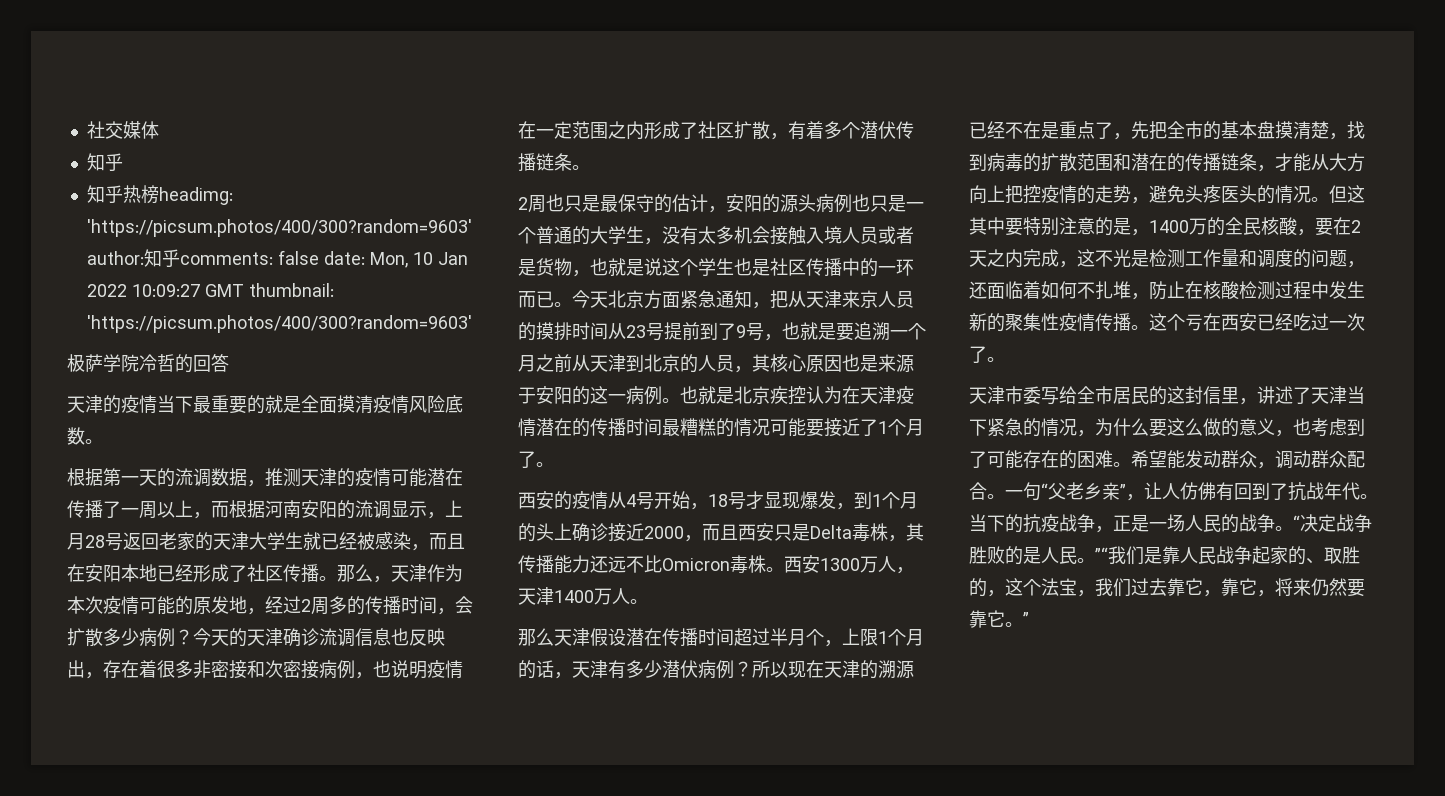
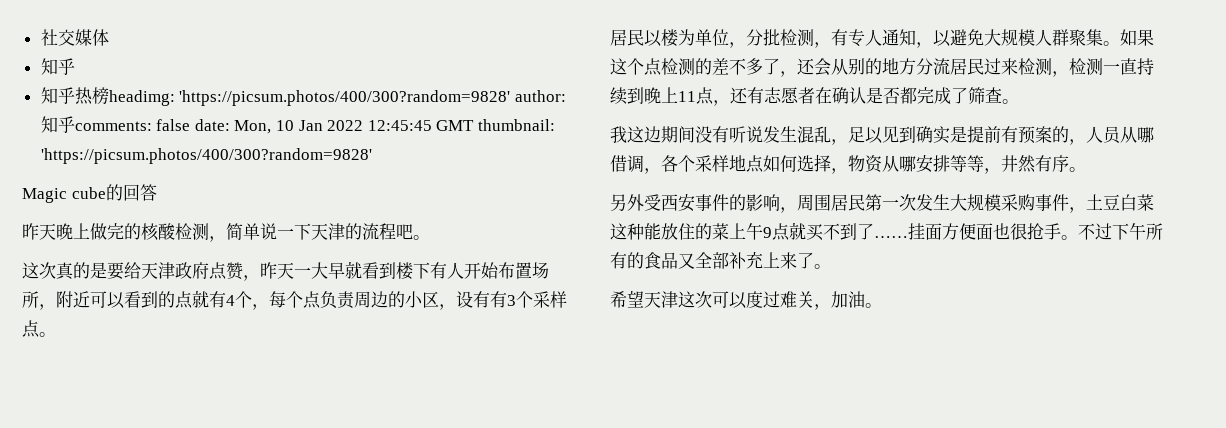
- 知乎热榜headimg: 'https://picsum.photos/400/300?random=9603' author:知乎comments: false date: Mon, 10 Jan 2022 10:09:27 GMT thumbnail: 'https://picsum.photos/400/300?random=9603'
- 极萨学院冷哲的回答
- 天津的疫情当下最重要的就是全面摸清疫情风险底数。
- 根据第一天的流调数据，推测天津的疫情可能潜在传播了一周以上，而根据河南安阳的流调显示，上月28号返回老家的天津大学生就已经被感染，而且在安阳本地已经形成了社区传播。那么，天津作为本次疫情可能的原发地，经过2周多的传播时间，会扩散多少病例？今天的天津确诊流调信息也反映出，存在着很多非密接和次密接病例，也说明疫情在一定范围之内形成了社区扩散，有着多个潜伏传播链条。
- 2周也只是最保守的估计，安阳的源头病例也只是一个普通的大学生，没有太多机会接触入境人员或者是货物，也就是说这个学生也是社区传播中的一环而已。今天北京方面紧急通知，把从天津来京人员的摸排时间从23号提前到了9号，也就是要追溯一个月之前从天津到北京的人员，其核心原因也是来源于安阳的这一病例。也就是北京疾控认为在天津疫情潜在的传播时间最糟糕的情况可能要接近了1个月了。
- 西安的疫情从4号开始，18号才显现爆发，到1个月的头上确诊接近2000，而且西安只是Delta毒株，其传播能力还远不比Omicron毒株。西安1300万人，天津1400万人。
- 那么天津假设潜在传播时间超过半月个，上限1个月的话，天津有多少潜伏病例？所以现在天津的溯源已经不在是重点了，先把全市的基本盘摸清楚，找到病毒的扩散范围和潜在的传播链条，才能从大方向上把控疫情的走势，避免头疼医头的情况。但这其中要特别注意的是，1400万的全民核酸，要在2天之内完成，这不光是检测工作量和调度的问题，还面临着如何不扎堆，防止在核酸检测过程中发生新的聚集性疫情传播。这个亏在西安已经吃过一次了。
- 天津市委写给全市居民的这封信里，讲述了天津当下紧急的情况，为什么要这么做的意义，也考虑到了可能存在的困难。希望能发动群众，调动群众配合。一句“父老乡亲”，让人仿佛有回到了抗战年代。当下的抗疫战争，正是一场人民的战争。“决定战争胜败的是人民。”“我们是靠人民战争起家的、取胜的，这个法宝，我们过去靠它，靠它，将来仍然要靠它。”
+ 知乎热榜headimg: 'https://picsum.photos/400/300?random=9828' author:知乎comments: false date: Mon, 10 Jan 2022 12:45:45 GMT thumbnail: 'https://picsum.photos/400/300?random=9828'
+ Magic cube的回答
+ 昨天晚上做完的核酸检测，简单说一下天津的流程吧。
+ 这次真的是要给天津政府点赞，昨天一大早就看到楼下有人开始布置场所，附近可以看到的点就有4个，每个点负责周边的小区，设有有3个采样点。
+ 居民以楼为单位，分批检测，有专人通知，以避免大规模人群聚集。如果这个点检测的差不多了，还会从别的地方分流居民过来检测，检测一直持续到晚上11点，还有志愿者在确认是否都完成了筛查。
+ 我这边期间没有听说发生混乱，足以见到确实是提前有预案的，人员从哪借调，各个采样地点如何选择，物资从哪安排等等，井然有序。
+ 另外受西安事件的影响，周围居民第一次发生大规模采购事件，土豆白菜这种能放住的菜上午9点就买不到了……挂面方便面也很抢手。不过下午所有的食品又全部补充上来了。
+ 希望天津这次可以度过难关，加油。

